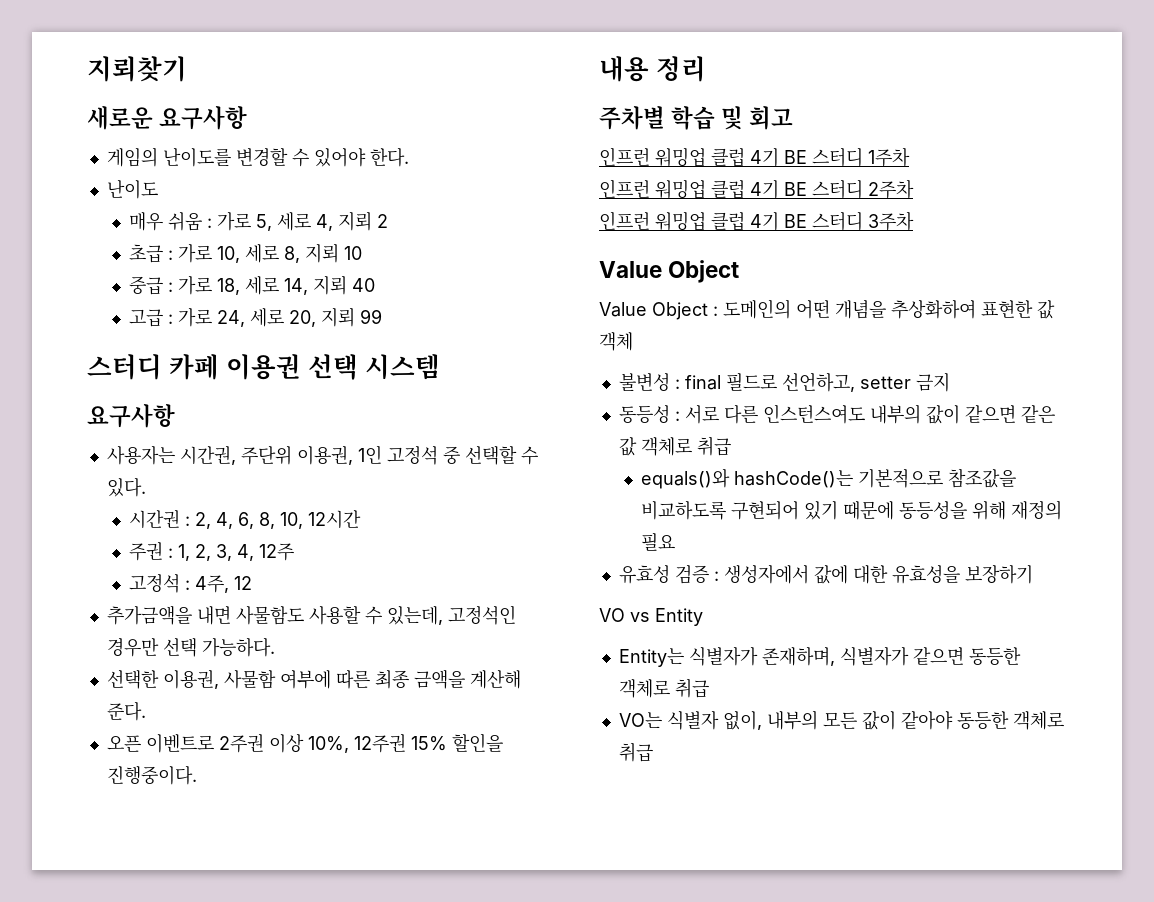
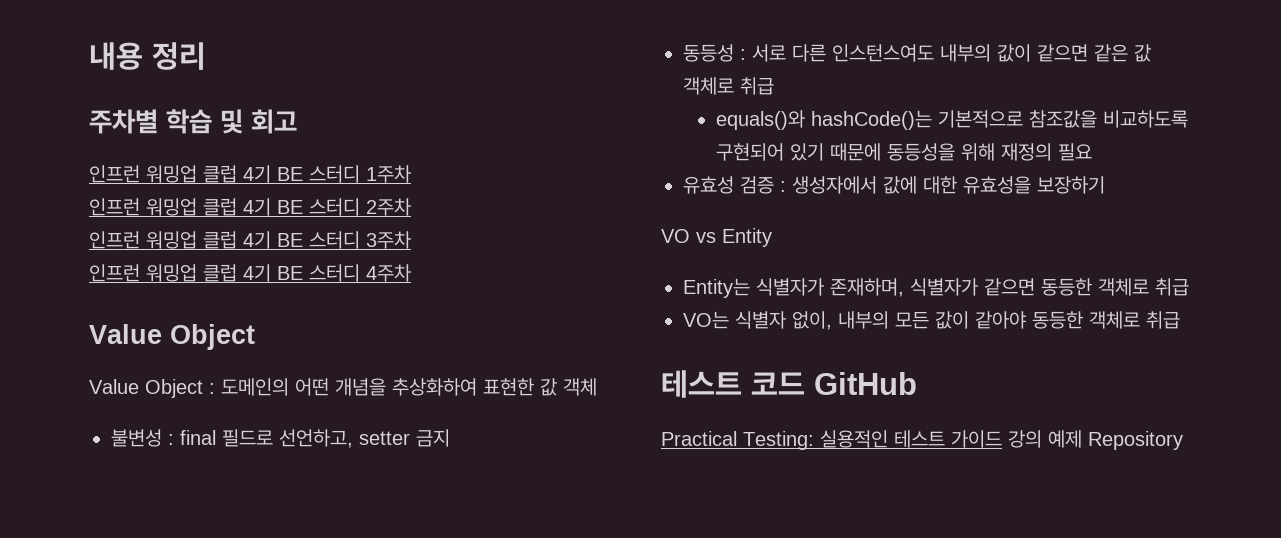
- 지뢰찾기
- 새로운 요구사항
- 게임의 난이도를 변경할 수 있어야 한다.
- 난이도
- 매우 쉬움 : 가로 5, 세로 4, 지뢰 2
- 초급 : 가로 10, 세로 8, 지뢰 10
- 중급 : 가로 18, 세로 14, 지뢰 40
- 고급 : 가로 24, 세로 20, 지뢰 99
- 스터디 카페 이용권 선택 시스템
- 요구사항
- 사용자는 시간권, 주단위 이용권, 1인 고정석 중 선택할 수 있다.
- 시간권 : 2, 4, 6, 8, 10, 12시간
- 주권 : 1, 2, 3, 4, 12주
- 고정석 : 4주, 12
- 추가금액을 내면 사물함도 사용할 수 있는데, 고정석인 경우만 선택 가능하다.
- 선택한 이용권, 사물함 여부에 따른 최종 금액을 계산해 준다.
- 오픈 이벤트로 2주권 이상 10%, 12주권 15% 할인을 진행중이다.
+ 인프런 워밍업 클럽 4기 BE 스터디 4주차
+ 테스트 코드 GitHub
+ Practical Testing: 실용적인 테스트 가이드 강의 예제 Repository

